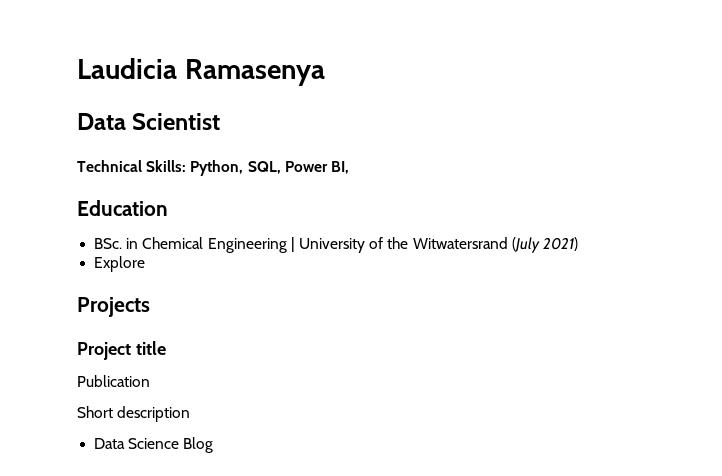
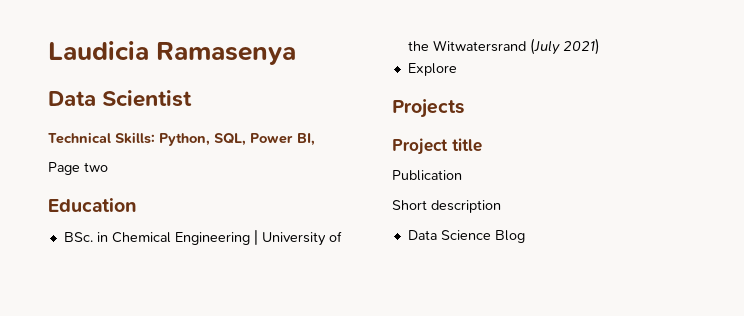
+ Page two

